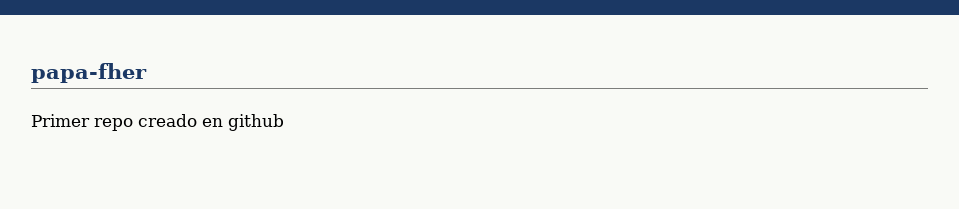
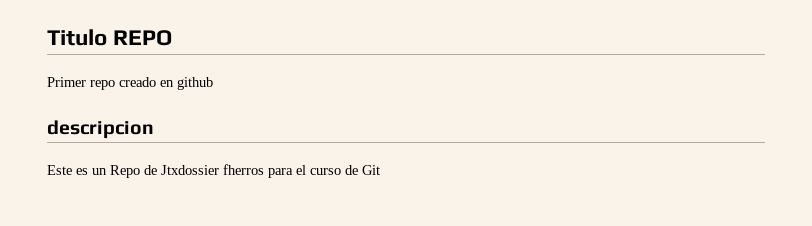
- papa-fher
+ Titulo REPO
+ descripcion
+ Este es un Repo de Jtxdossier fherros para el curso de Git

